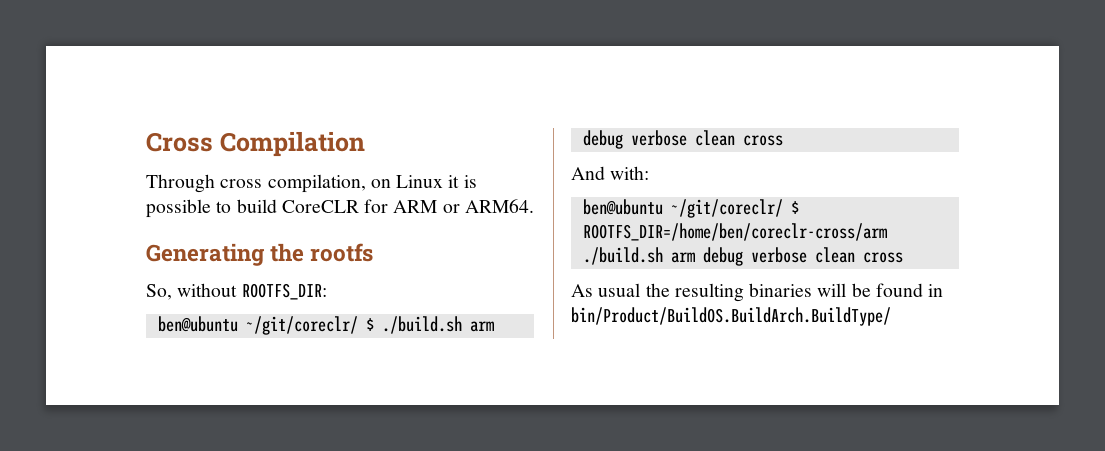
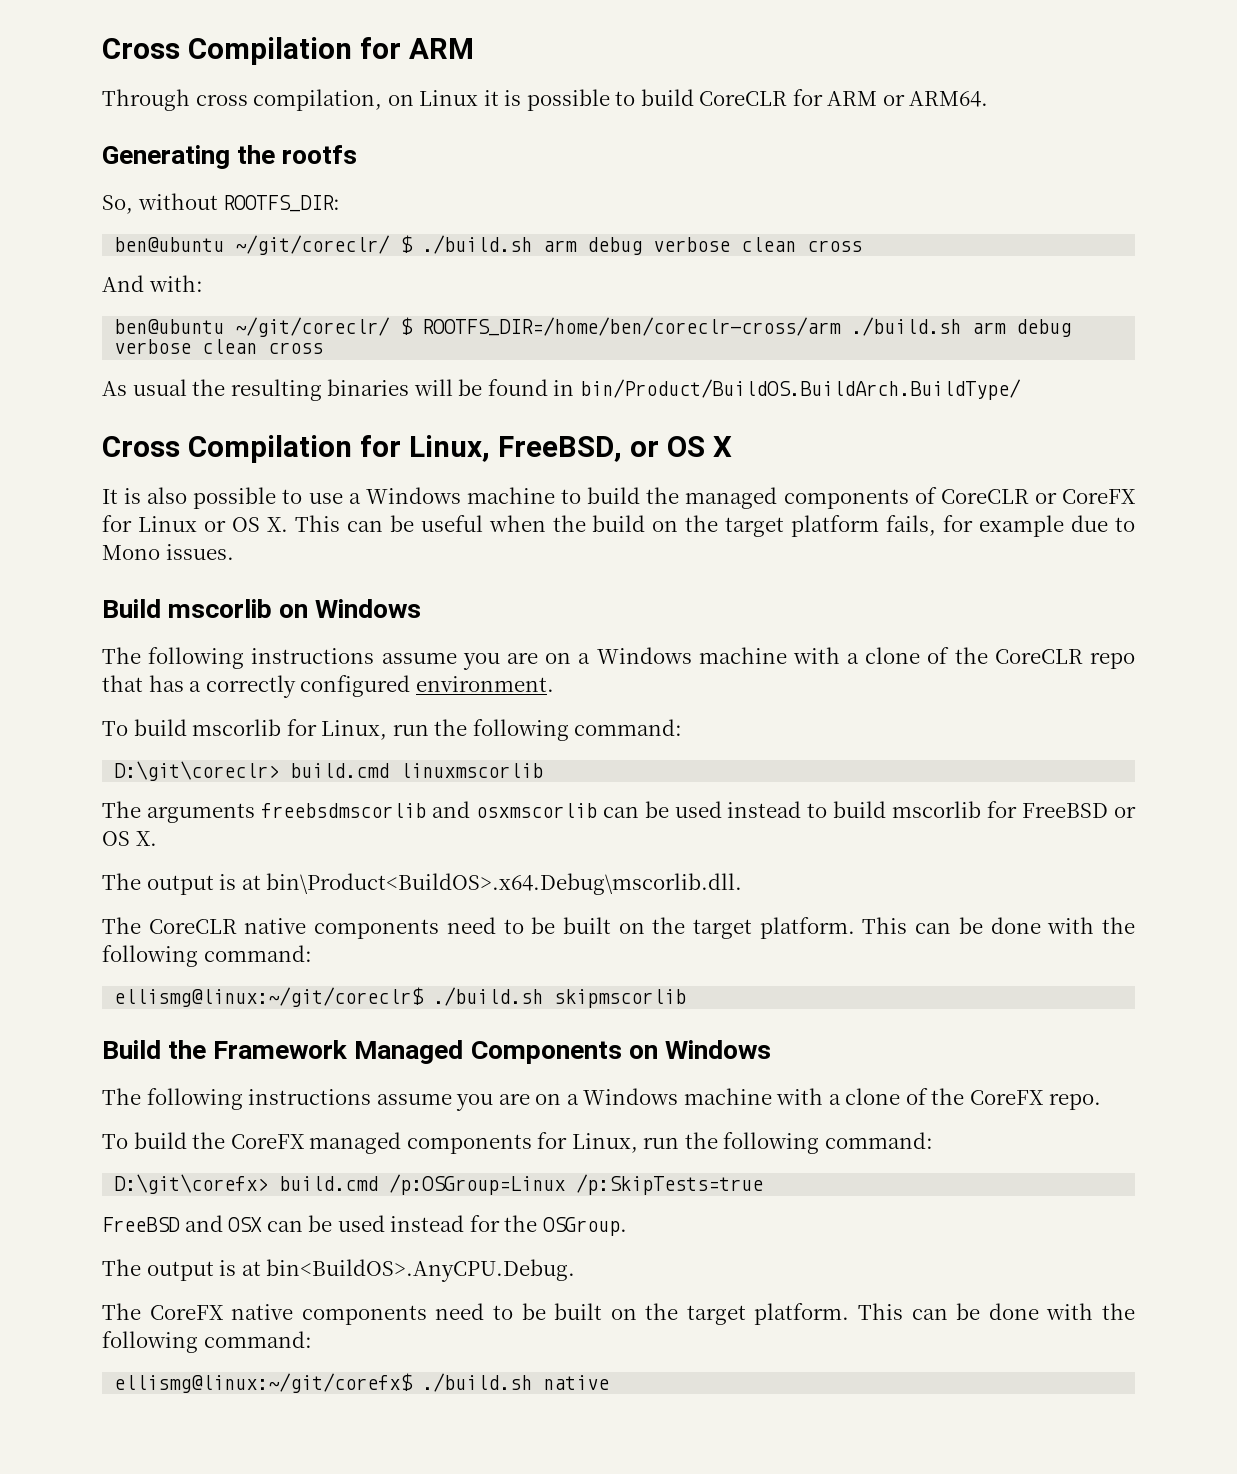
- Cross Compilation
+ Cross Compilation for ARM
+ Cross Compilation for Linux, FreeBSD, or OS X
+ It is also possible to use a Windows machine to build the managed components of CoreCLR or CoreFX for Linux or OS X. This can be useful when the build on the target platform fails, for example due to Mono issues.
+ Build mscorlib on Windows
+ The following instructions assume you are on a Windows machine with a clone of the CoreCLR repo that has a correctly configured environment.
+ To build mscorlib for Linux, run the following command:
+ D:\git\coreclr> build.cmd linuxmscorlib
+ The arguments freebsdmscorlib and osxmscorlib can be used instead to build mscorlib for FreeBSD or OS X.
+ The output is at bin\Product<BuildOS>.x64.Debug\mscorlib.dll.
+ The CoreCLR native components need to be built on the target platform. This can be done with the following command:
+ ellismg@linux:~/git/coreclr$ ./build.sh skipmscorlib
+ Build the Framework Managed Components on Windows
+ The following instructions assume you are on a Windows machine with a clone of the CoreFX repo.
+ To build the CoreFX managed components for Linux, run the following command:
+ D:\git\corefx> build.cmd /p:OSGroup=Linux /p:SkipTests=true
+ FreeBSD and OSX can be used instead for the OSGroup.
+ The output is at bin<BuildOS>.AnyCPU.Debug.
+ The CoreFX native components need to be built on the target platform. This can be done with the following command:
+ ellismg@linux:~/git/corefx$ ./build.sh native

